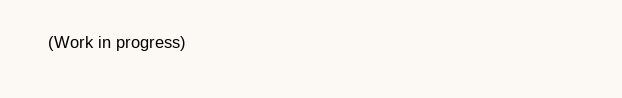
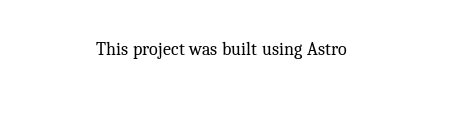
- (Work in progress)
+ This project was built using Astro

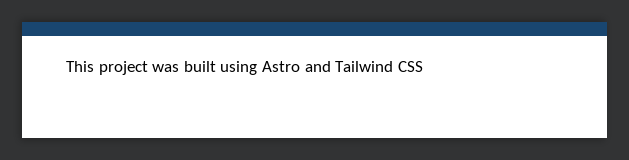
- This project was built using Astro
+ This project was built using Astro and Tailwind CSS

